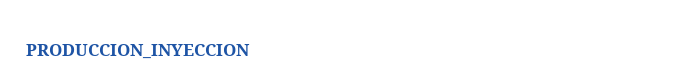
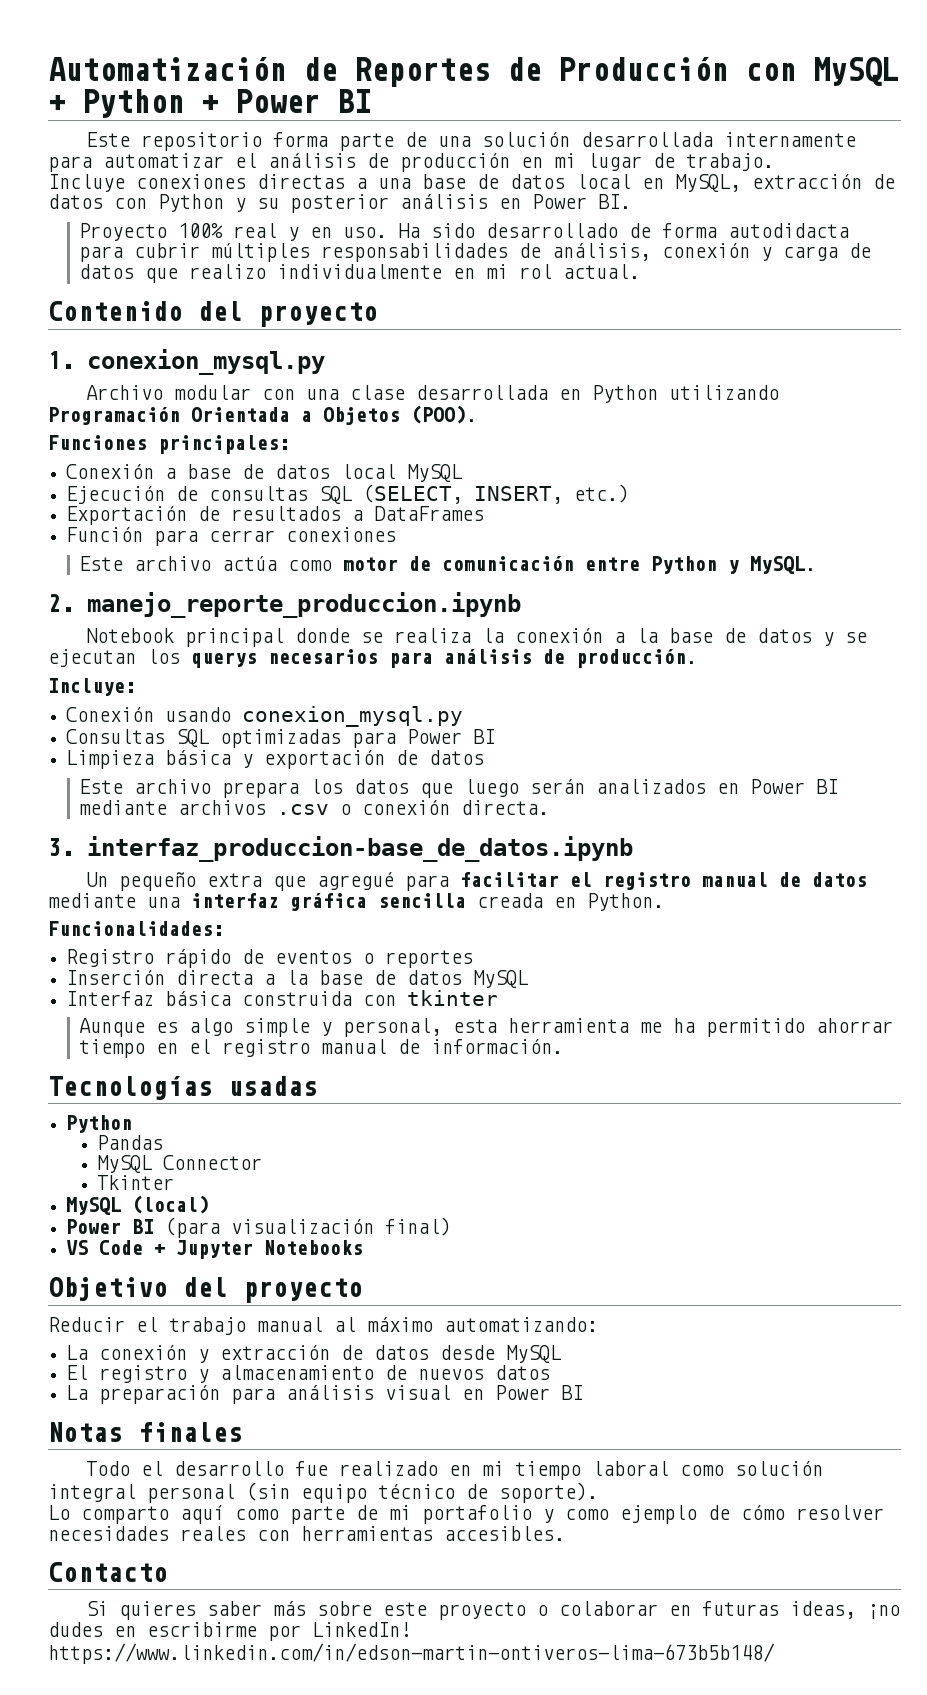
- PRODUCCION_INYECCION
+ Automatización de Reportes de Producción con MySQL + Python + Power BI
+ Este repositorio forma parte de una solución desarrollada internamente para automatizar el análisis de producción en mi lugar de trabajo.
+ Incluye conexiones directas a una base de datos local en MySQL, extracción de datos con Python y su posterior análisis en Power BI.
+ Proyecto 100% real y en uso. Ha sido desarrollado de forma autodidacta para cubrir múltiples responsabilidades de análisis, conexión y carga de datos que realizo individualmente en mi rol actual.
+ Contenido del proyecto
+ 1. conexion_mysql.py
+ Archivo modular con una clase desarrollada en Python utilizando Programación Orientada a Objetos (POO).
+ Funciones principales:
+ Conexión a base de datos local MySQL
+ Ejecución de consultas SQL (SELECT, INSERT, etc.)
+ Exportación de resultados a DataFrames
+ Función para cerrar conexiones
+ Este archivo actúa como motor de comunicación entre Python y MySQL.
+ 2. manejo_reporte_produccion.ipynb
+ Notebook principal donde se realiza la conexión a la base de datos y se ejecutan los querys necesarios para análisis de producción.
+ Incluye:
+ Conexión usando conexion_mysql.py
+ Consultas SQL optimizadas para Power BI
+ Limpieza básica y exportación de datos
+ Este archivo prepara los datos que luego serán analizados en Power BI mediante archivos .csv o conexión directa.
+ 3. interfaz_produccion-base_de_datos.ipynb
+ Un pequeño extra que agregué para facilitar el registro manual de datos mediante una interfaz gráfica sencilla creada en Python.
+ Funcionalidades:
+ Registro rápido de eventos o reportes
+ Inserción directa a la base de datos MySQL
+ Interfaz básica construida con tkinter
+ Aunque es algo simple y personal, esta herramienta me ha permitido ahorrar tiempo en el registro manual de información.
+ Tecnologías usadas
+ Python
+ Pandas
+ MySQL Connector
+ Tkinter
+ MySQL (local)
+ Power BI (para visualización final)
+ VS Code + Jupyter Notebooks
+ Objetivo del proyecto
+ Reducir el trabajo manual al máximo automatizando:
+ La conexión y extracción de datos desde MySQL
+ El registro y almacenamiento de nuevos datos
+ La preparación para análisis visual en Power BI
+ Notas finales
+ Todo el desarrollo fue realizado en mi tiempo laboral como solución integral personal (sin equipo técnico de soporte).
+ Lo comparto aquí como parte de mi portafolio y como ejemplo de cómo resolver necesidades reales con herramientas accesibles.
+ Contacto
+ Si quieres saber más sobre este proyecto o colaborar en futuras ideas, ¡no dudes en escribirme por LinkedIn! https://www.linkedin.com/in/edson-martin-ontiveros-lima-673b5b148/

